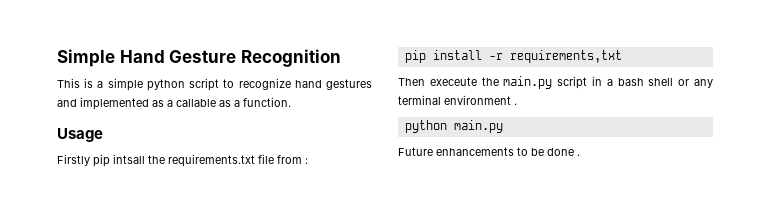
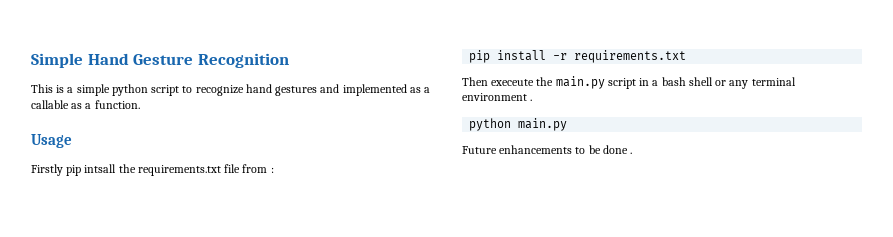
- pip install -r requirements,txt
+ pip install -r requirements.txt

